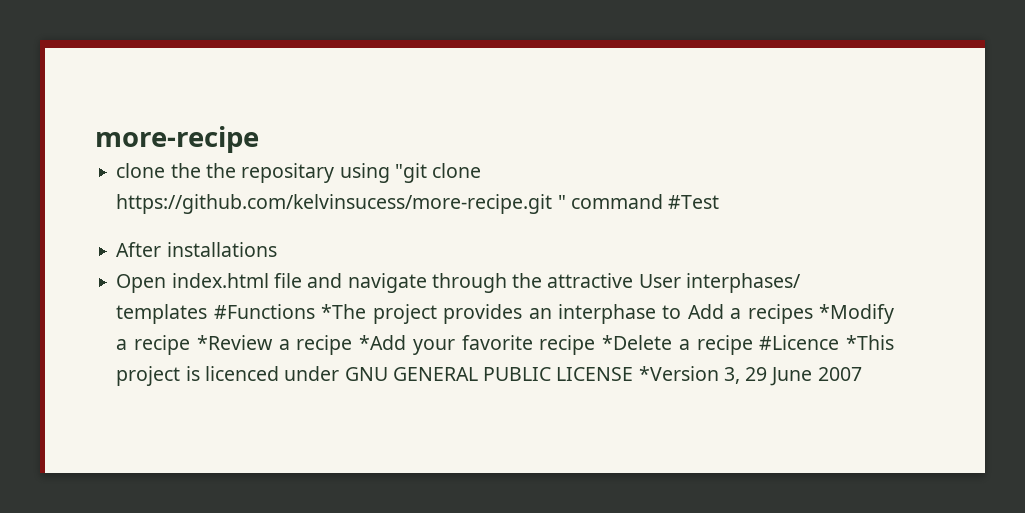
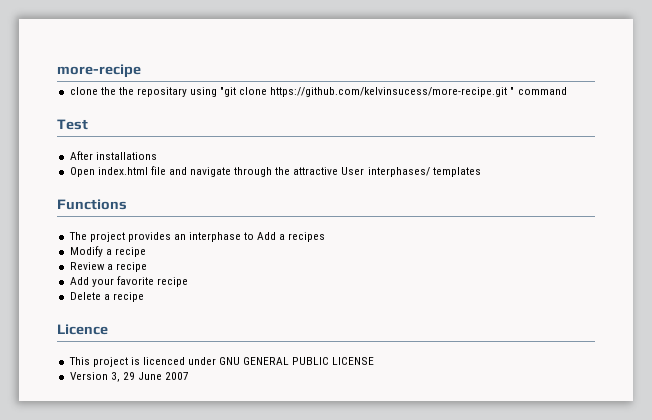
- clone the the repositary using "git clone https://github.com/kelvinsucess/more-recipe.git " command #Test
+ clone the the repositary using "git clone https://github.com/kelvinsucess/more-recipe.git " command
+ Test
- Open index.html file and navigate through the attractive User interphases/ templates #Functions *The project provides an interphase to Add a recipes *Modify a recipe *Review a recipe *Add your favorite recipe *Delete a recipe #Licence *This project is licenced under GNU GENERAL PUBLIC LICENSE *Version 3, 29 June 2007
+ Open index.html file and navigate through the attractive User interphases/ templates
+ Functions
+ The project provides an interphase to Add a recipes
+ Modify a recipe
+ Review a recipe
+ Add your favorite recipe
+ Delete a recipe
+ Licence
+ This project is licenced under GNU GENERAL PUBLIC LICENSE
+ Version 3, 29 June 2007

